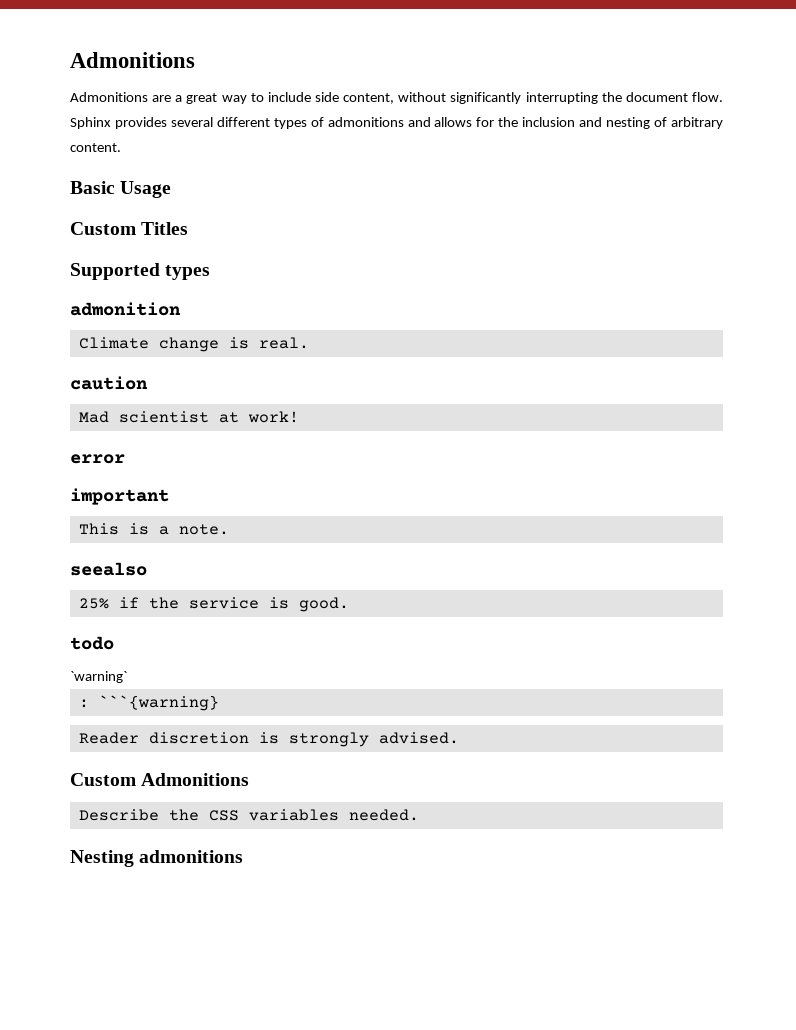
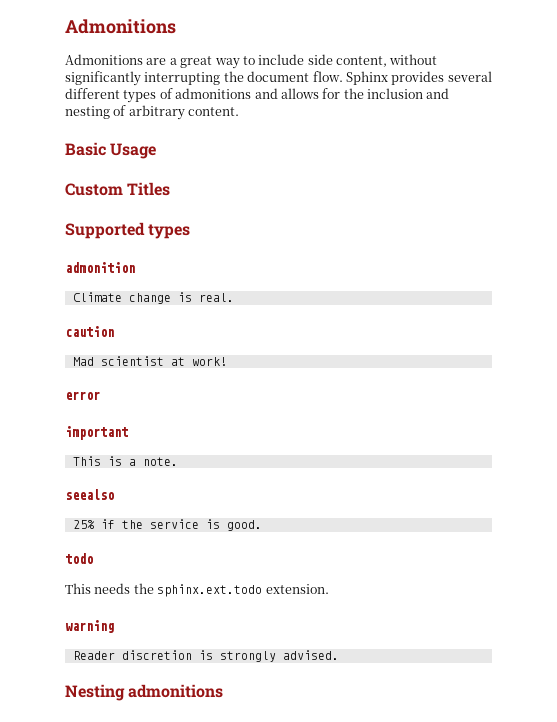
- `warning`
- : ```{warning}
+ This needs the sphinx.ext.todo extension.
+ warning
- Custom Admonitions
- Describe the CSS variables needed.

